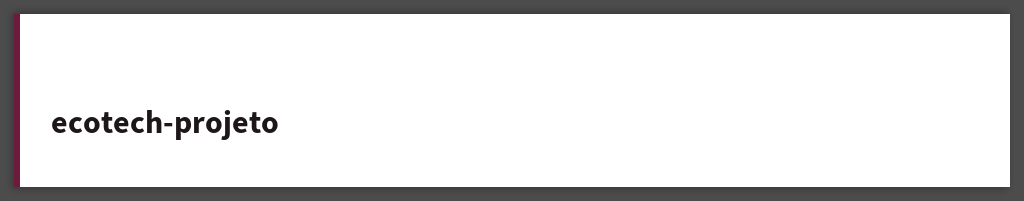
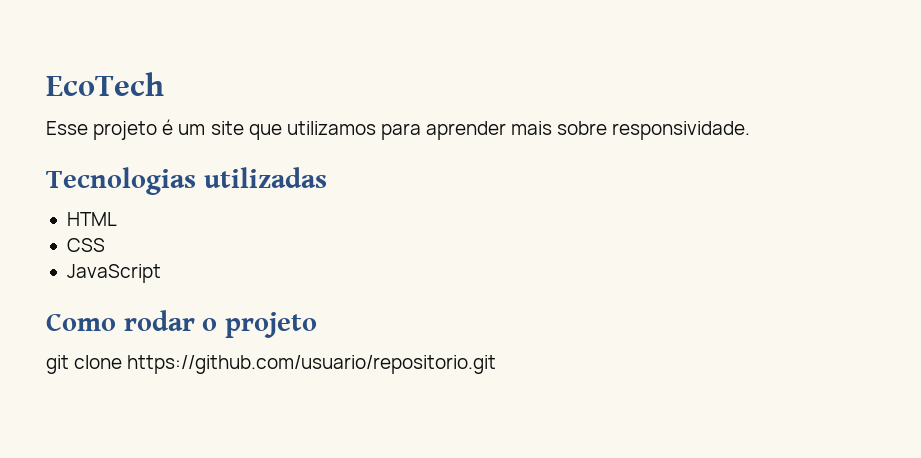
- ecotech-projeto
+ EcoTech
+ Esse projeto é um site que utilizamos para aprender mais sobre responsividade.
+ Tecnologias utilizadas
+ HTML
+ CSS
+ JavaScript
+ Como rodar o projeto
+ git clone https://github.com/usuario/repositorio.git

